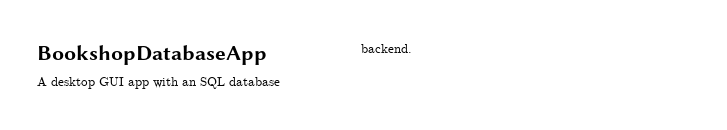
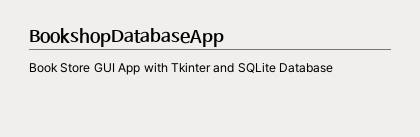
- A desktop GUI app with an SQL database backend.
+ Book Store GUI App with Tkinter and SQLite Database

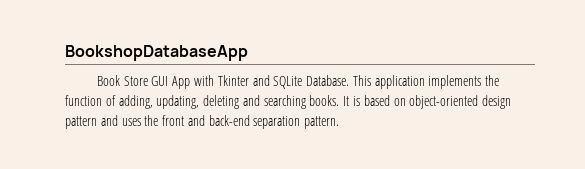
- Book Store GUI App with Tkinter and SQLite Database
+ Book Store GUI App with Tkinter and SQLite Database. This application implements the function of adding, updating, deleting and searching books. It is based on object-oriented design pattern and uses the front and back-end separation pattern.

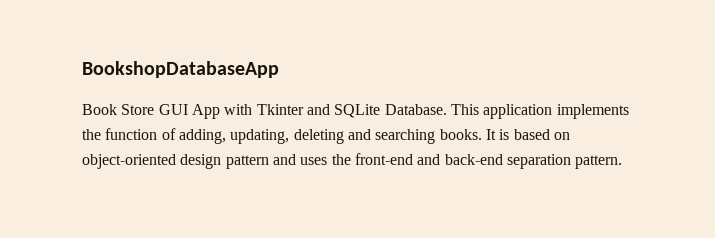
- It is based on object-oriented design pattern and uses the front and back-end separation pattern.
+ It is based on object-oriented design pattern and uses the front-end and back-end separation pattern.

